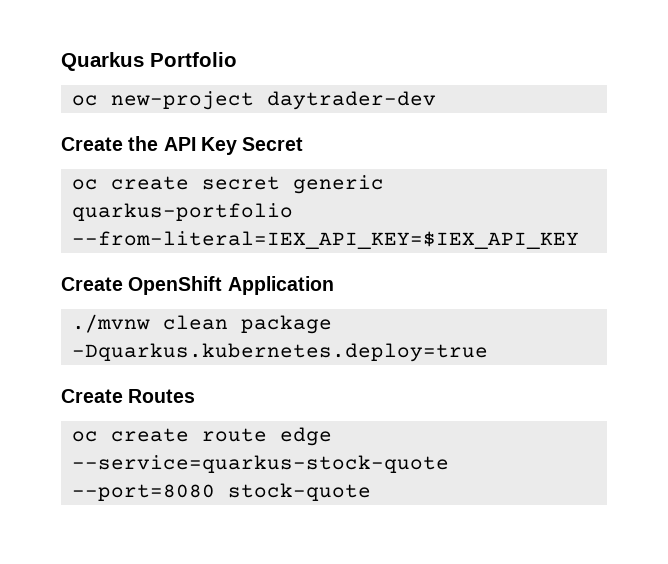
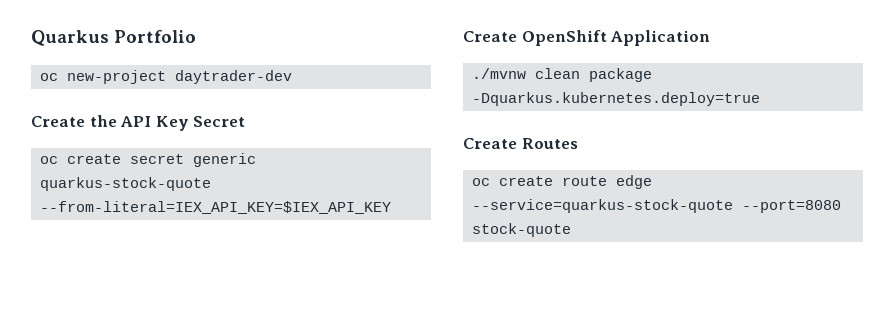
- oc create secret generic quarkus-portfolio --from-literal=IEX_API_KEY=$IEX_API_KEY
+ oc create secret generic quarkus-stock-quote --from-literal=IEX_API_KEY=$IEX_API_KEY

